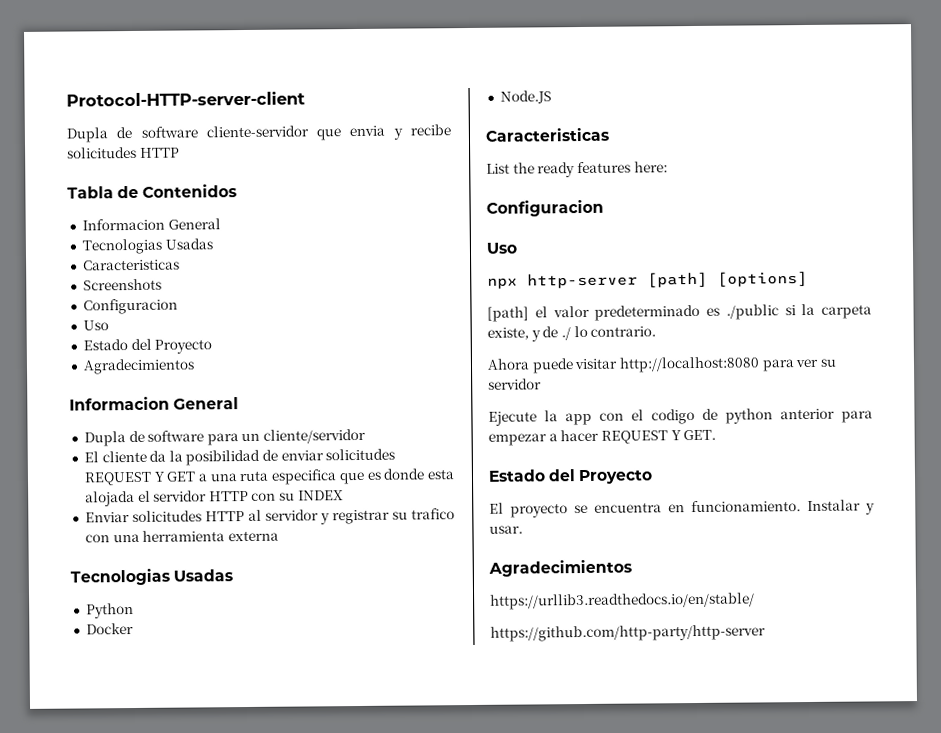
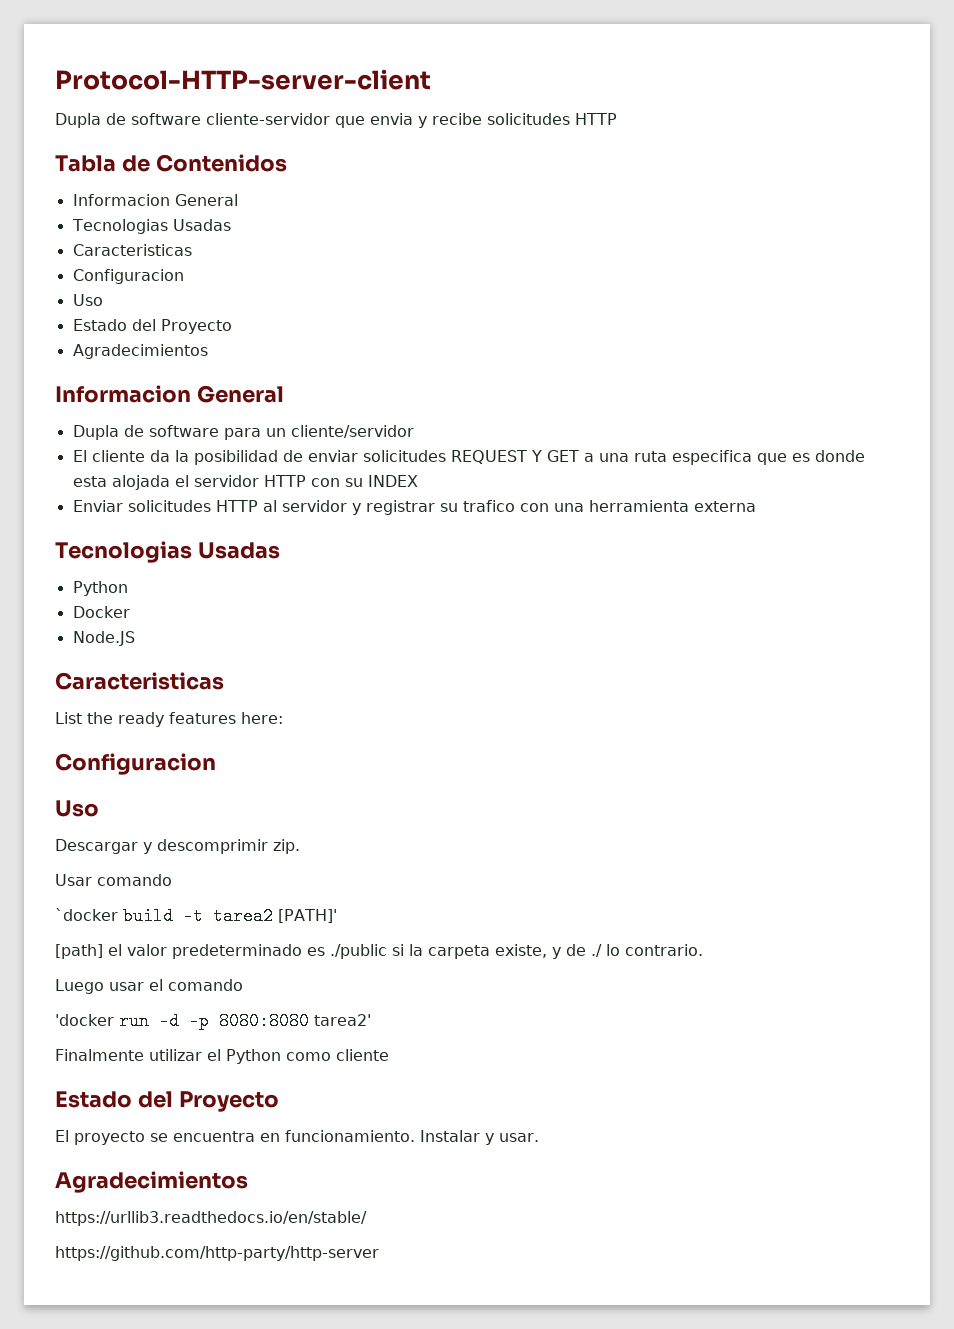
- Screenshots
- npx http-server [path] [options]
+ Descargar y descomprimir zip.
+ Usar comando
+ `docker build -t tarea2 [PATH]'
- Ahora puede visitar http://localhost:8080 para ver su servidor
- Ejecute la app con el codigo de python anterior para empezar a hacer REQUEST Y GET.
+ Luego usar el comando
+ 'docker run -d -p 8080:8080 tarea2'
+ Finalmente utilizar el Python como cliente

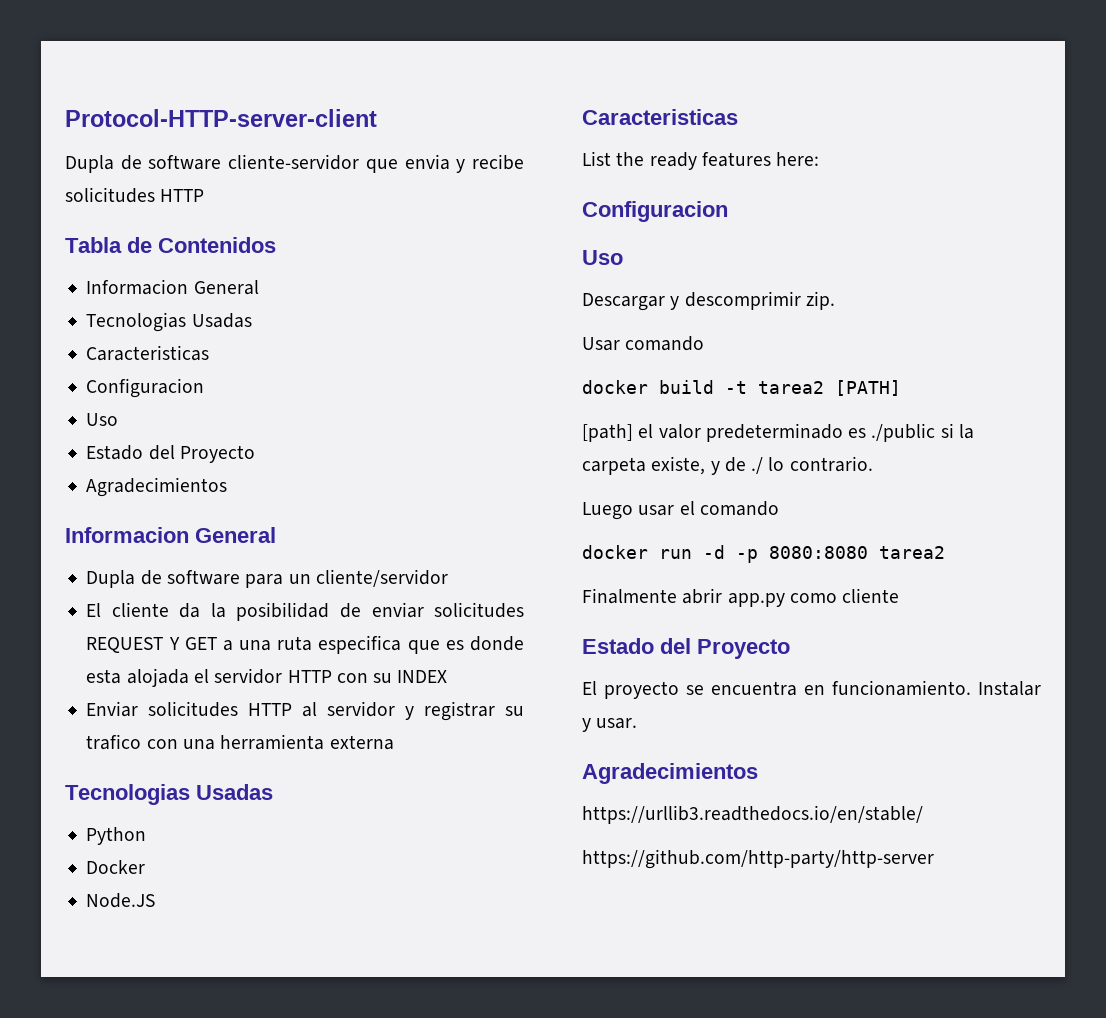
- `docker build -t tarea2 [PATH]'
+ docker build -t tarea2 [PATH]
- 'docker run -d -p 8080:8080 tarea2'
+ docker run -d -p 8080:8080 tarea2
- Finalmente utilizar el Python como cliente
+ Finalmente abrir app.py como cliente

